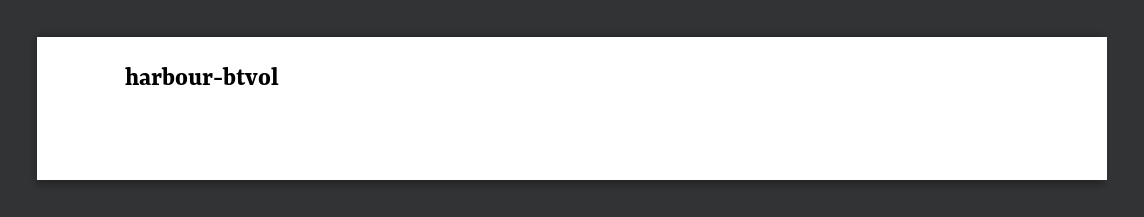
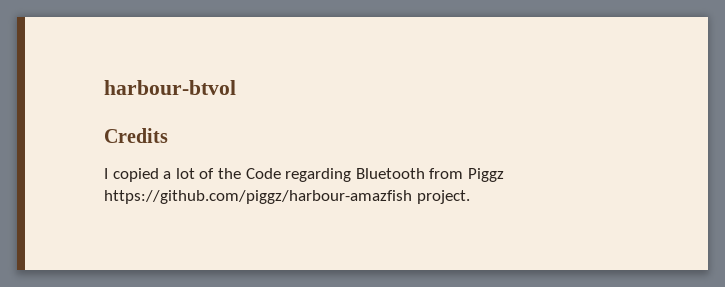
+ Credits
+ I copied a lot of the Code regarding Bluetooth from Piggz https://github.com/piggz/harbour-amazfish project.

